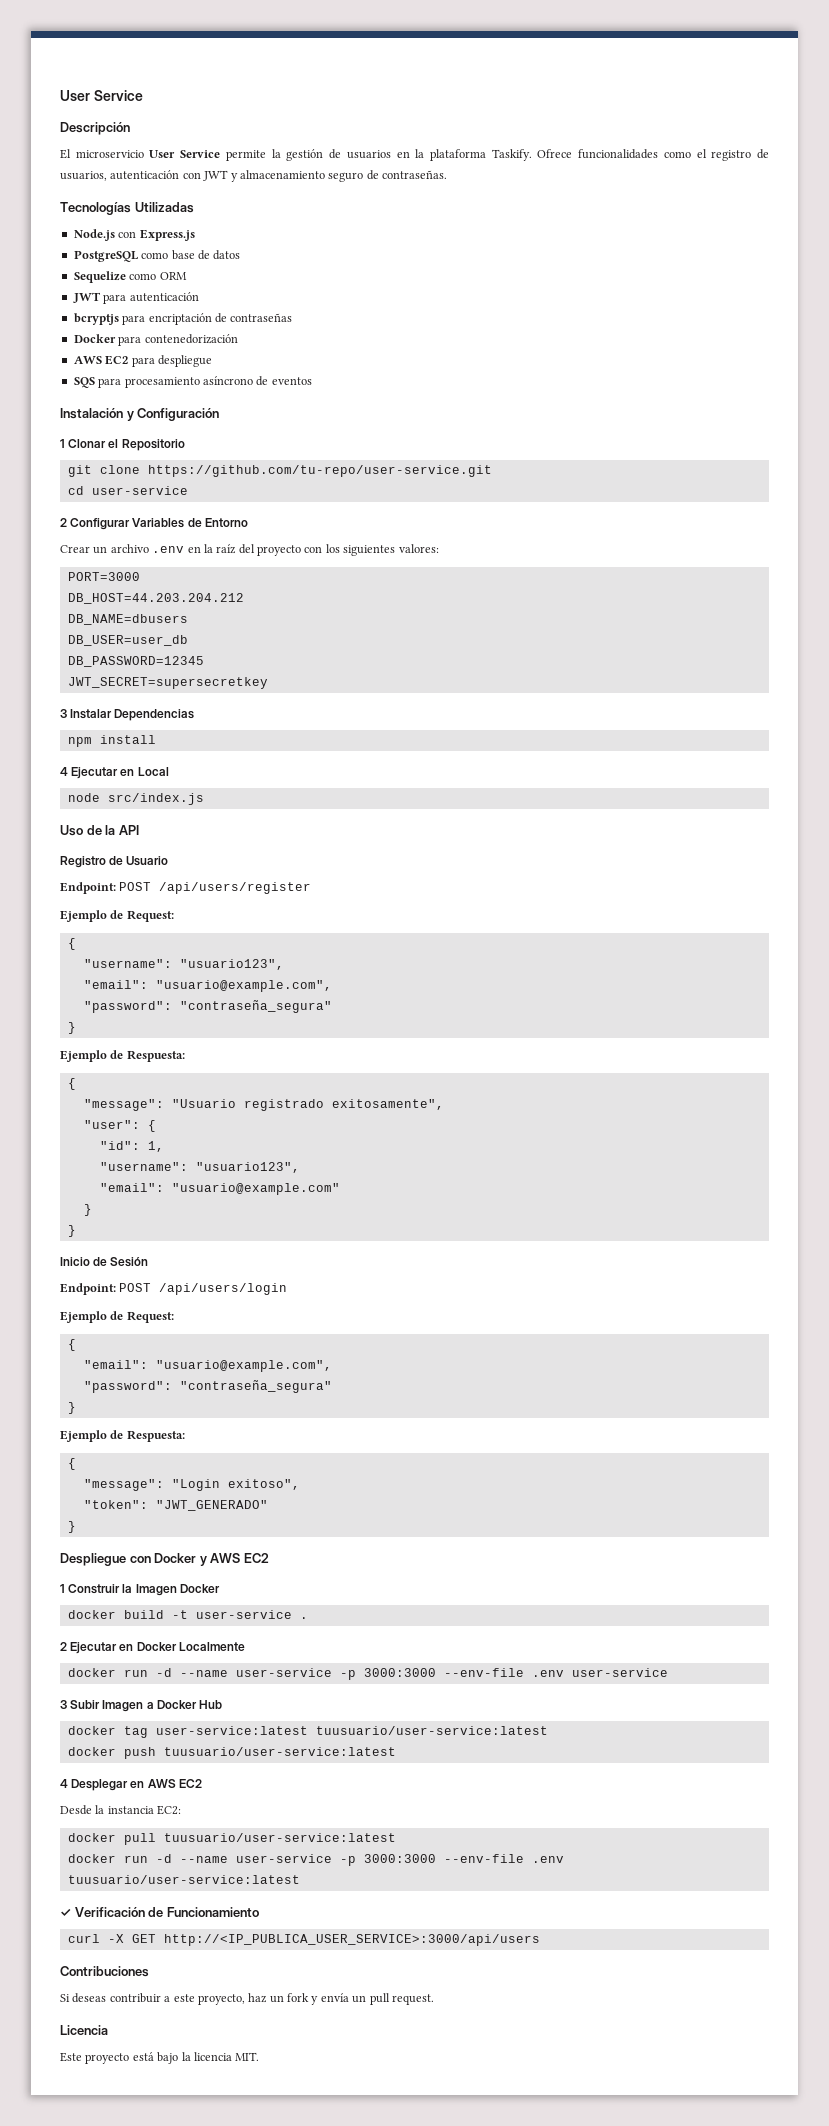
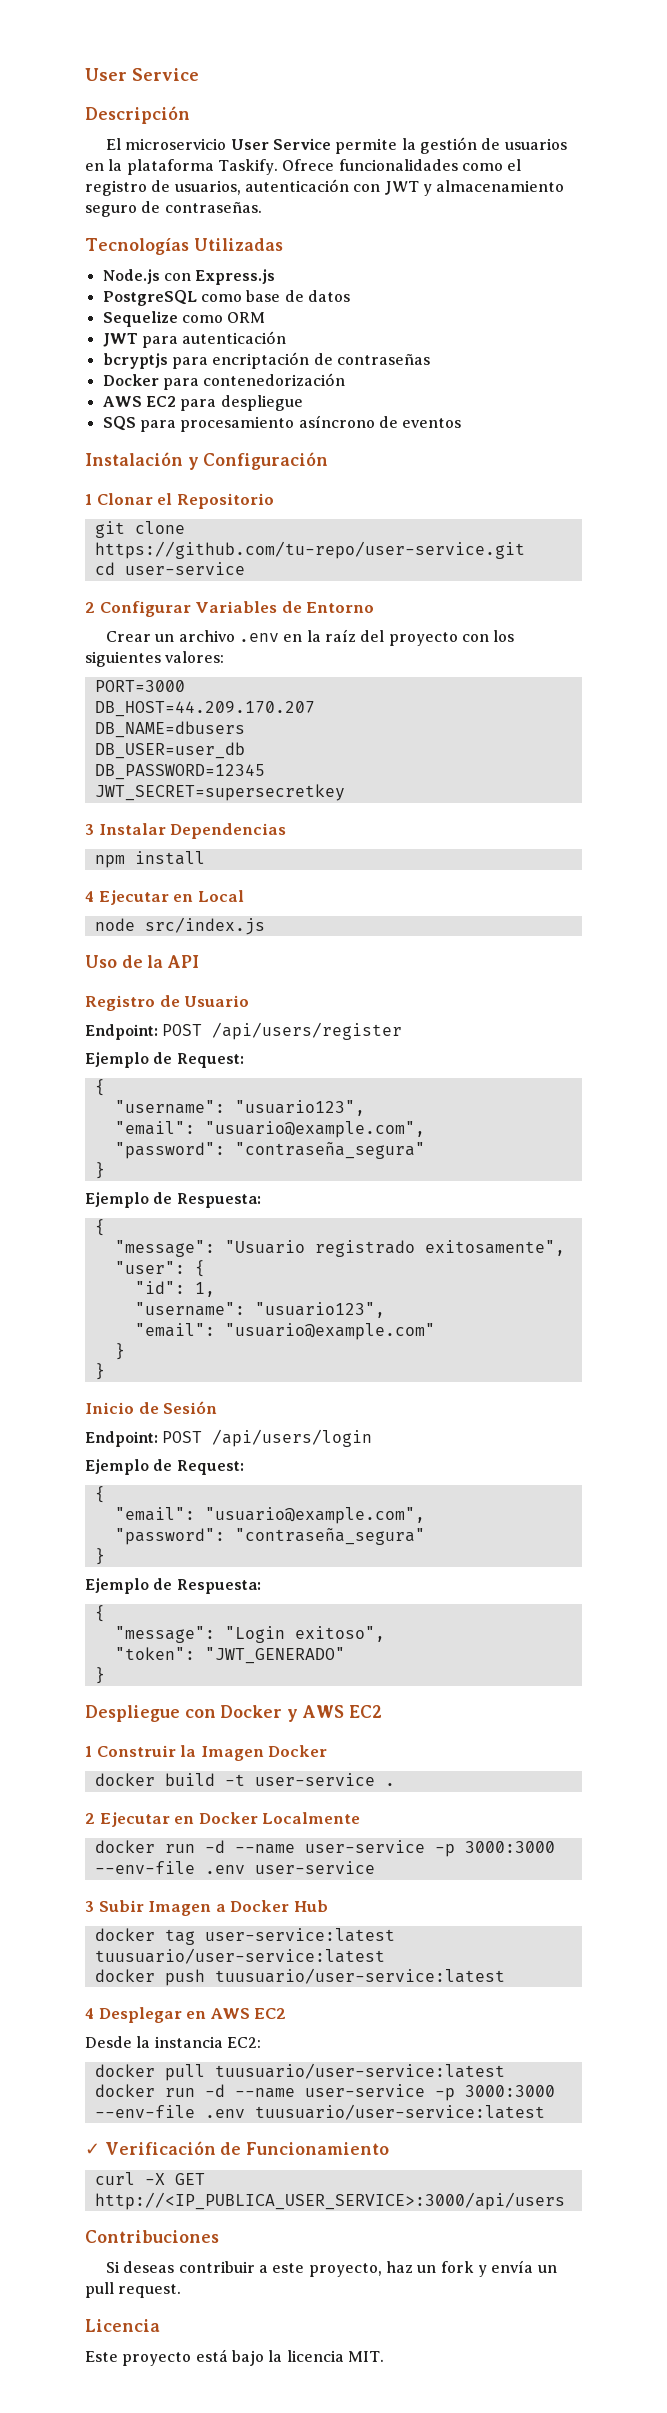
- DB_HOST=44.203.204.212
+ DB_HOST=44.209.170.207

